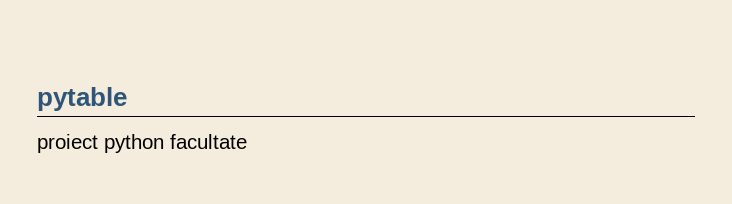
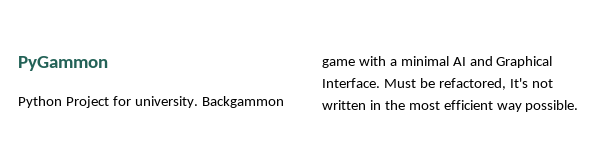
- pytable
- proiect python facultate
+ PyGammon
+ Python Project for university. Backgammon game with a minimal AI and Graphical Interface. Must be refactored, It's not written in the most efficient way possible.

